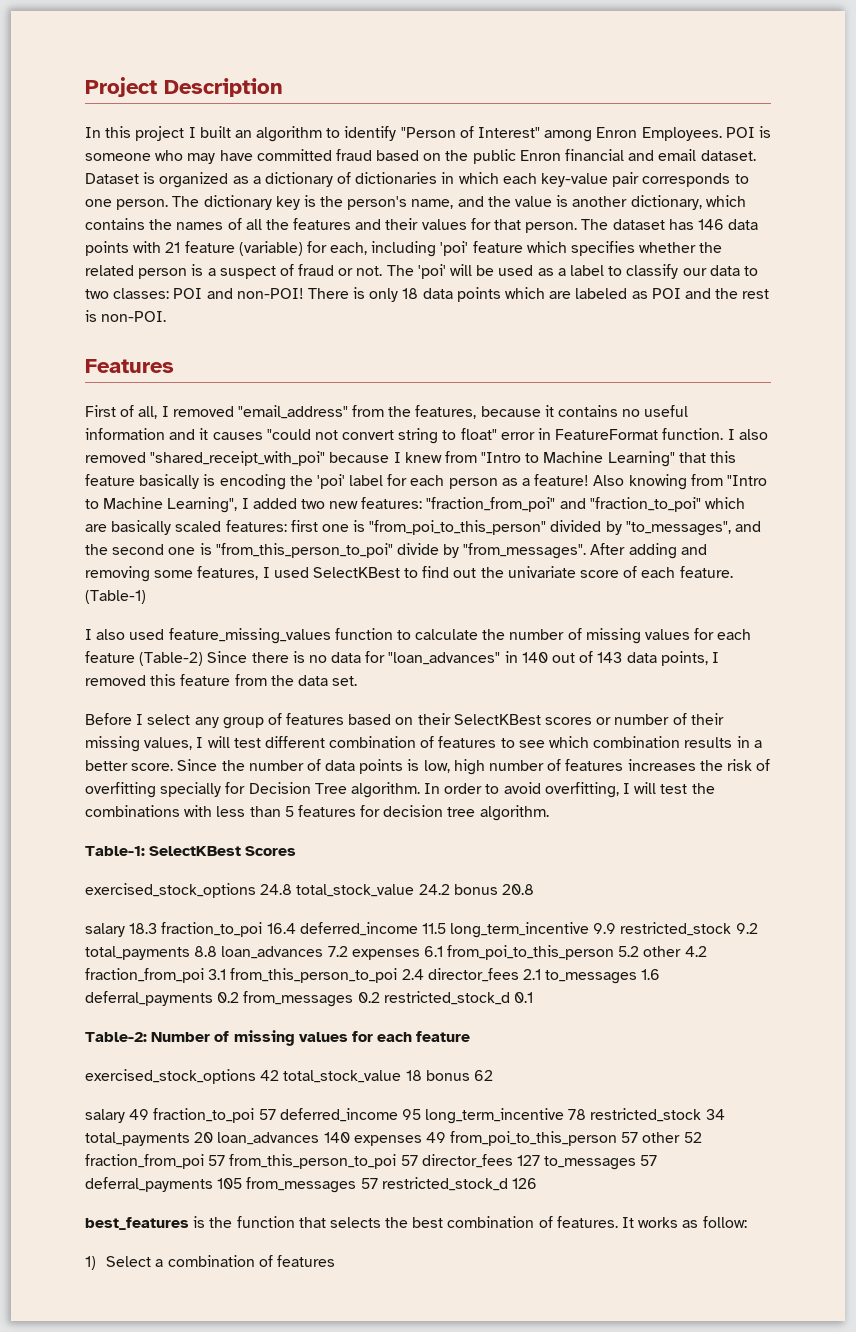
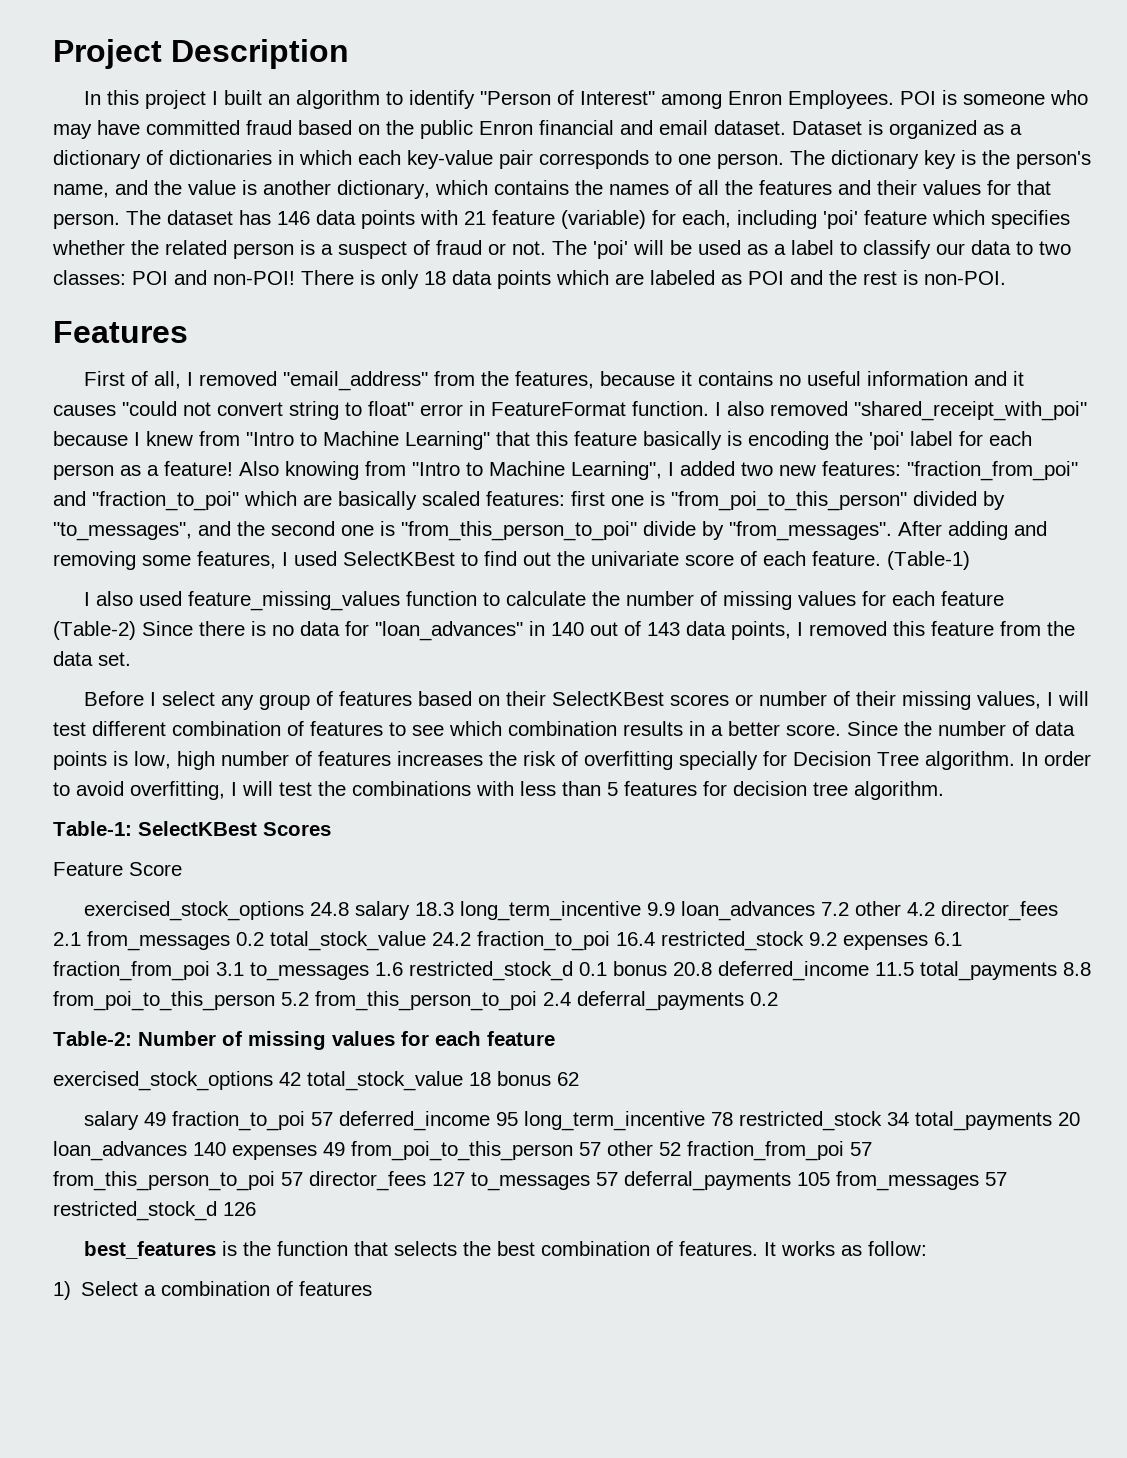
+ Feature Score
- exercised_stock_options 24.8 total_stock_value 24.2 bonus 20.8
- salary 18.3 fraction_to_poi 16.4 deferred_income 11.5 long_term_incentive 9.9 restricted_stock 9.2 total_payments 8.8 loan_advances 7.2 expenses 6.1 from_poi_to_this_person 5.2 other 4.2 fraction_from_poi 3.1 from_this_person_to_poi 2.4 director_fees 2.1 to_messages 1.6 deferral_payments 0.2 from_messages 0.2 restricted_stock_d 0.1
+ exercised_stock_options 24.8 salary 18.3 long_term_incentive 9.9 loan_advances 7.2 other 4.2 director_fees 2.1 from_messages 0.2 total_stock_value 24.2 fraction_to_poi 16.4 restricted_stock 9.2 expenses 6.1 fraction_from_poi 3.1 to_messages 1.6 restricted_stock_d 0.1 bonus 20.8 deferred_income 11.5 total_payments 8.8 from_poi_to_this_person 5.2 from_this_person_to_poi 2.4 deferral_payments 0.2

